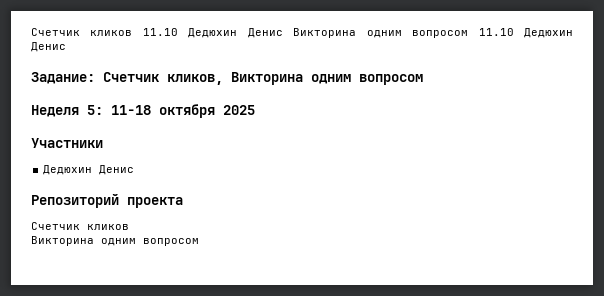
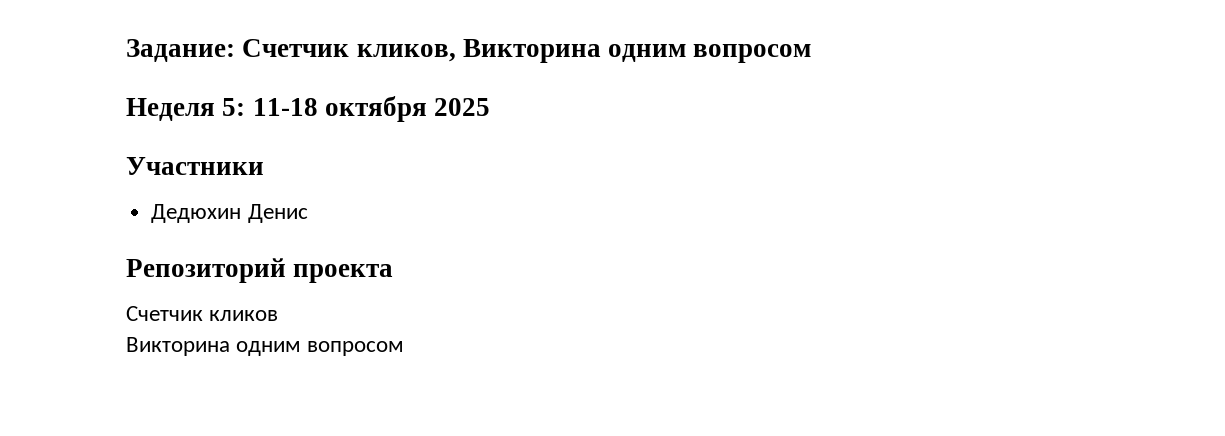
- Счетчик кликов 11.10 Дедюхин Денис Викторина одним вопросом 11.10 Дедюхин Денис

